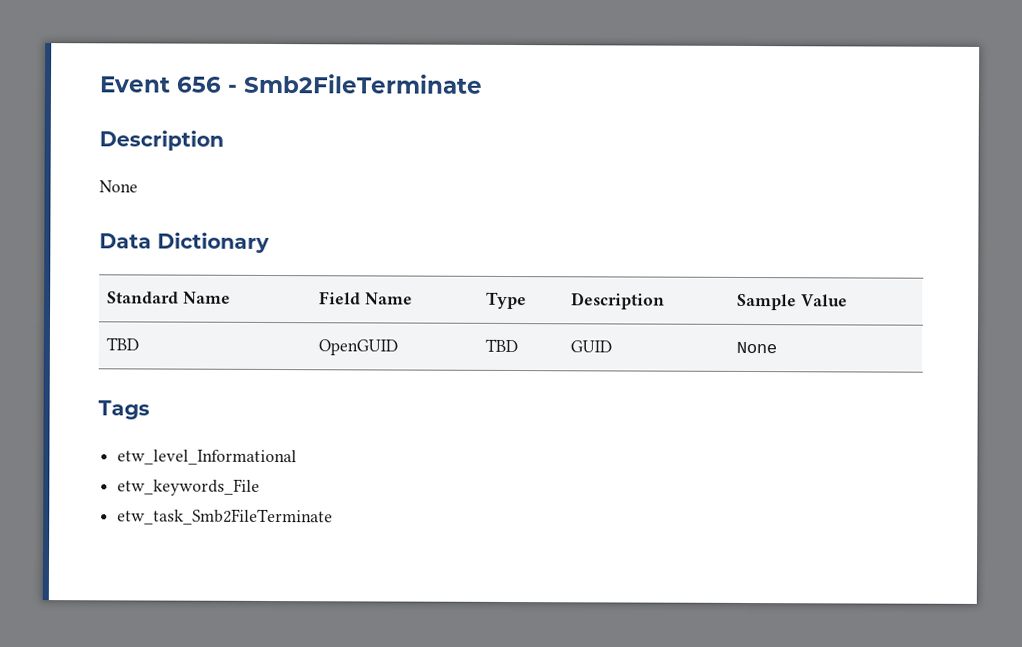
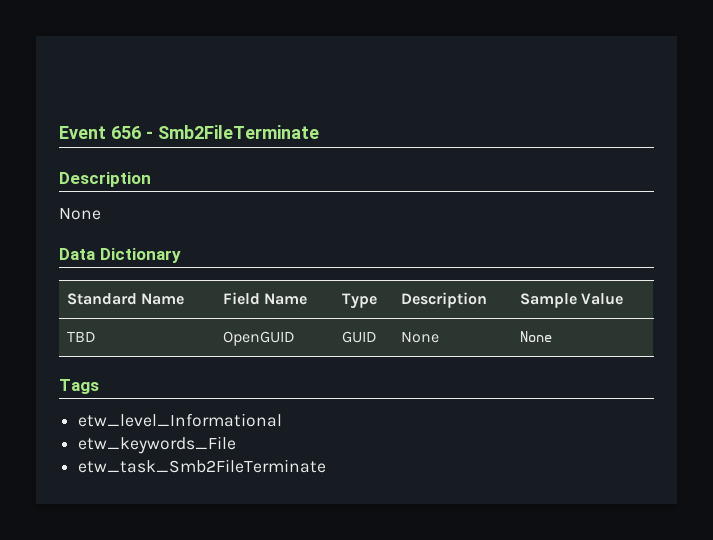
- TBD | OpenGUID | TBD | GUID | None
+ TBD | OpenGUID | GUID | None | None

